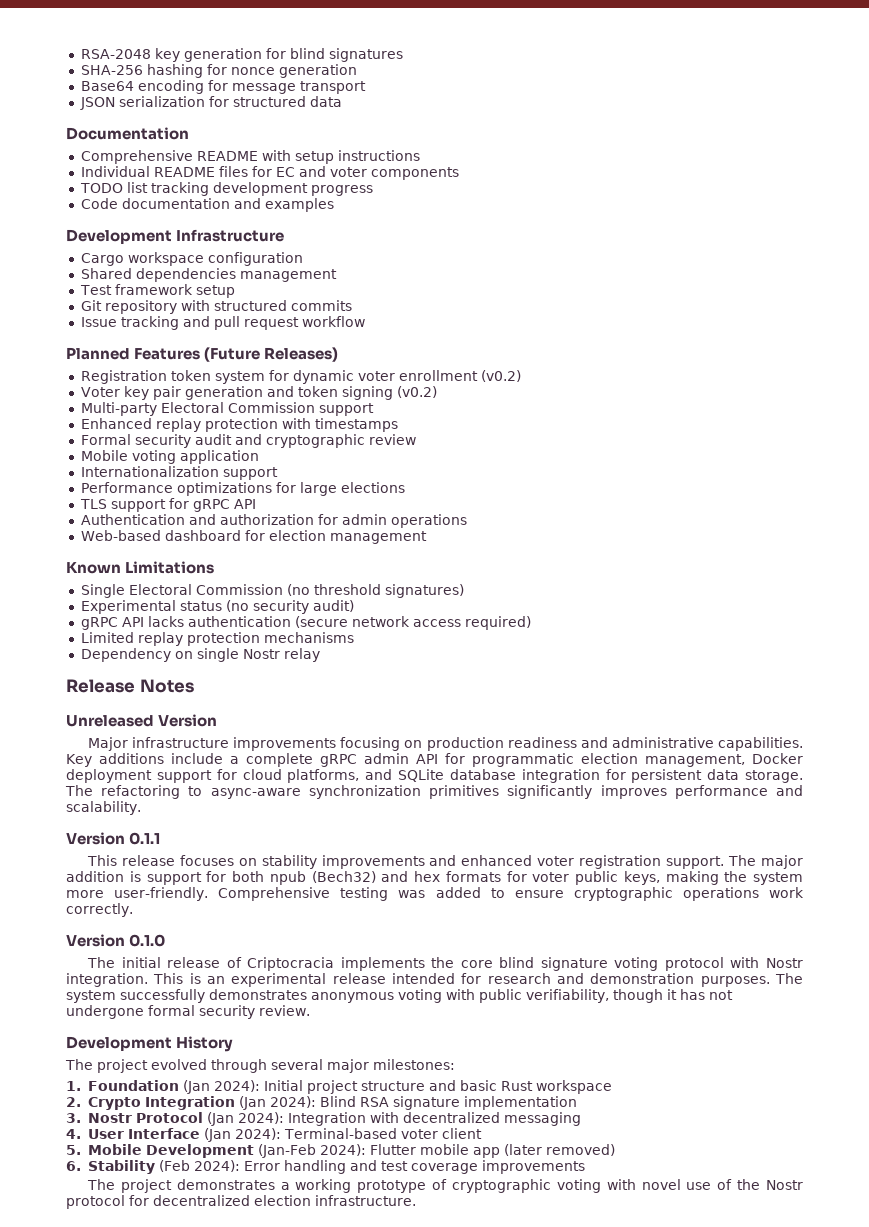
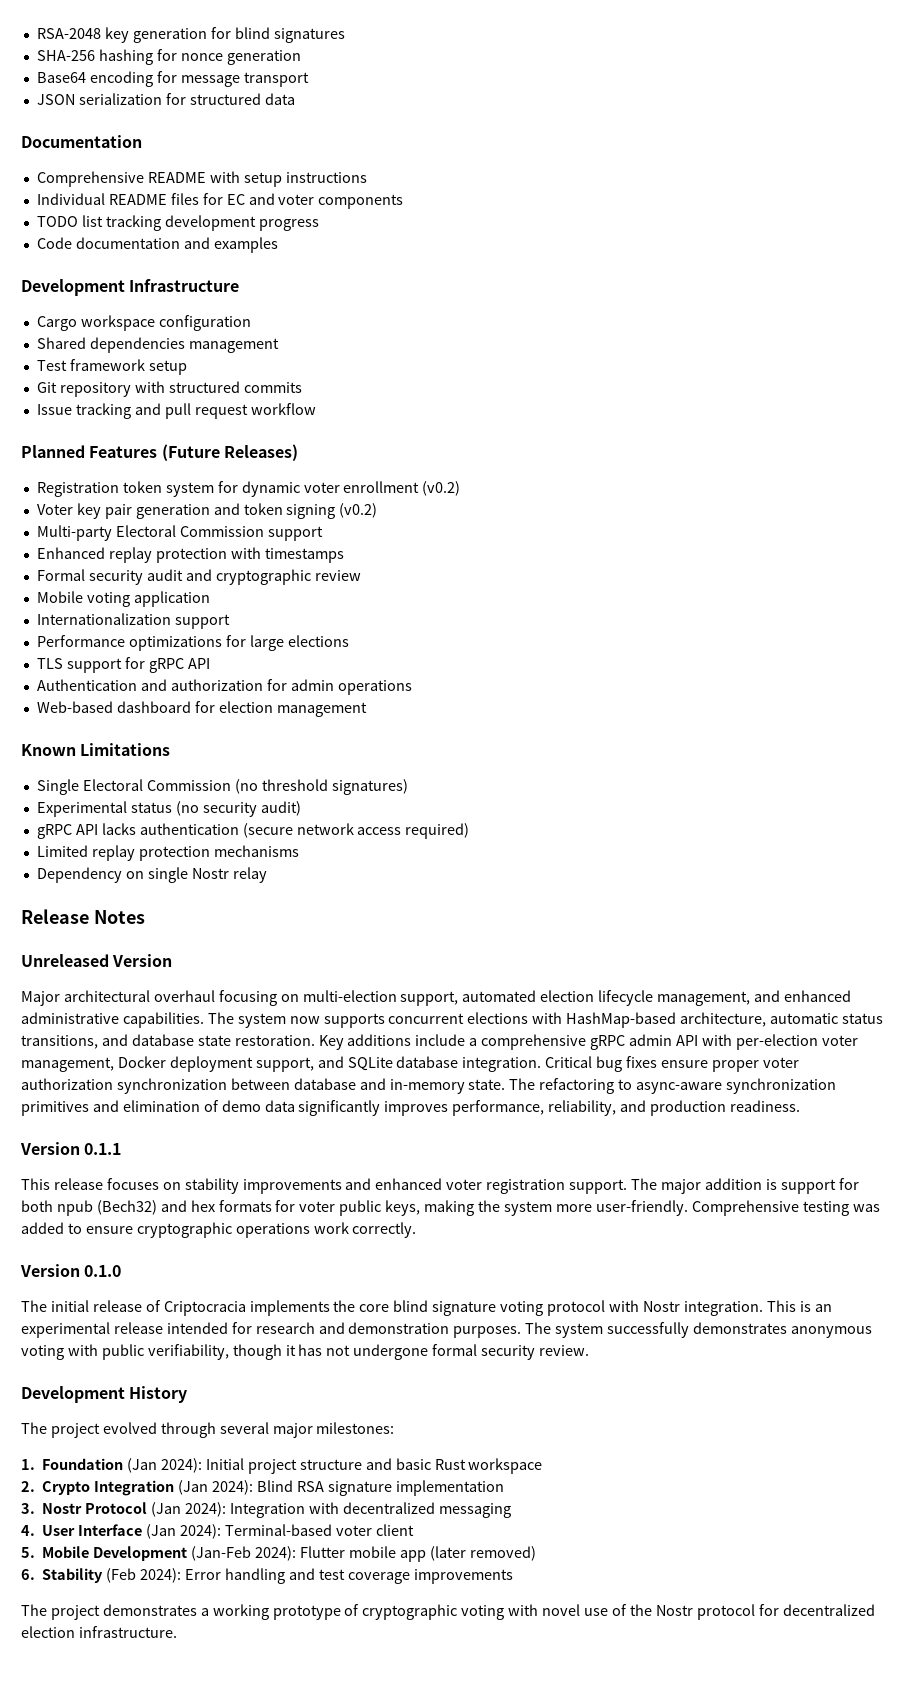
- Major infrastructure improvements focusing on production readiness and administrative capabilities.
+ Major architectural overhaul focusing on multi-election support, automated election lifecycle management, and enhanced administrative capabilities. The system now supports concurrent elections with HashMap-based architecture, automatic status transitions, and database state restoration.
- Key additions include a complete gRPC admin API for programmatic election management, Docker deployment support for cloud platforms, and SQLite database integration for persistent data storage.
+ Key additions include a comprehensive gRPC admin API with per-election voter management, Docker deployment support, and SQLite database integration. Critical bug fixes ensure proper voter authorization synchronization between database and in-memory state.
- The refactoring to async-aware synchronization primitives significantly improves performance and scalability.
+ The refactoring to async-aware synchronization primitives and elimination of demo data significantly improves performance, reliability, and production readiness.

